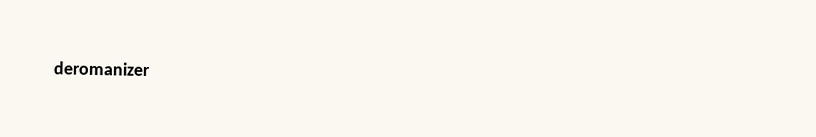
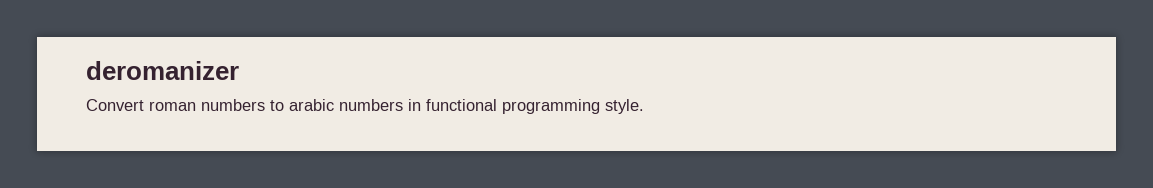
+ Convert roman numbers to arabic numbers in functional programming style.

